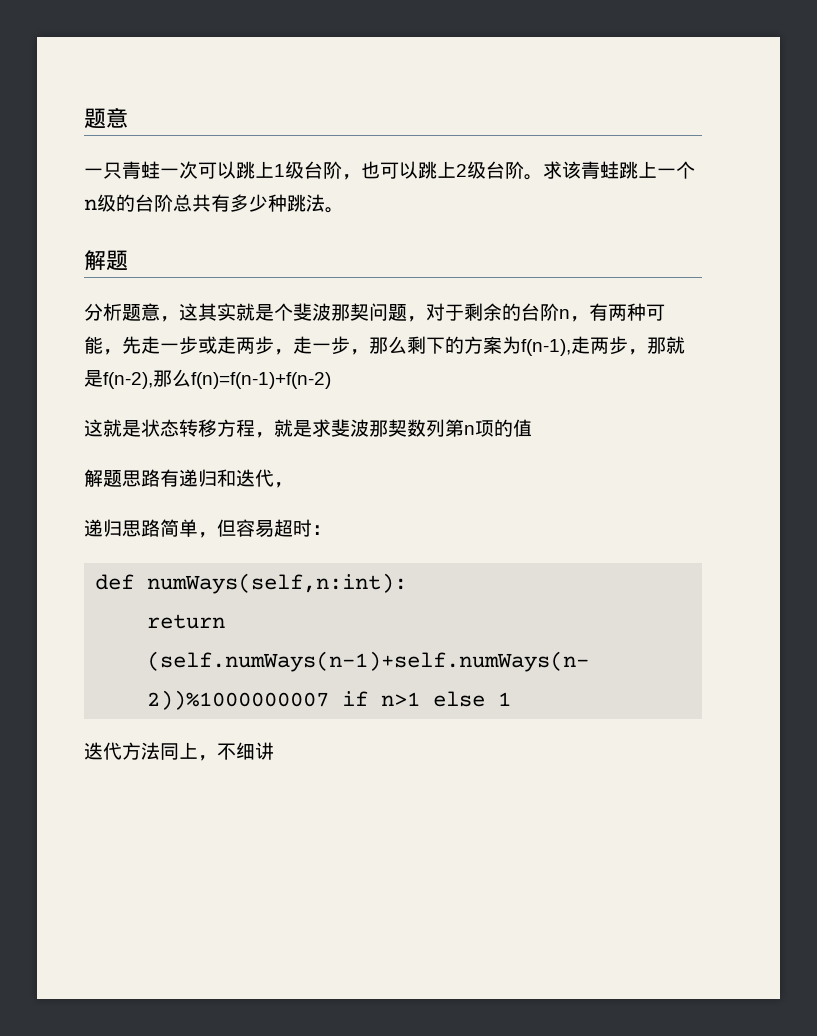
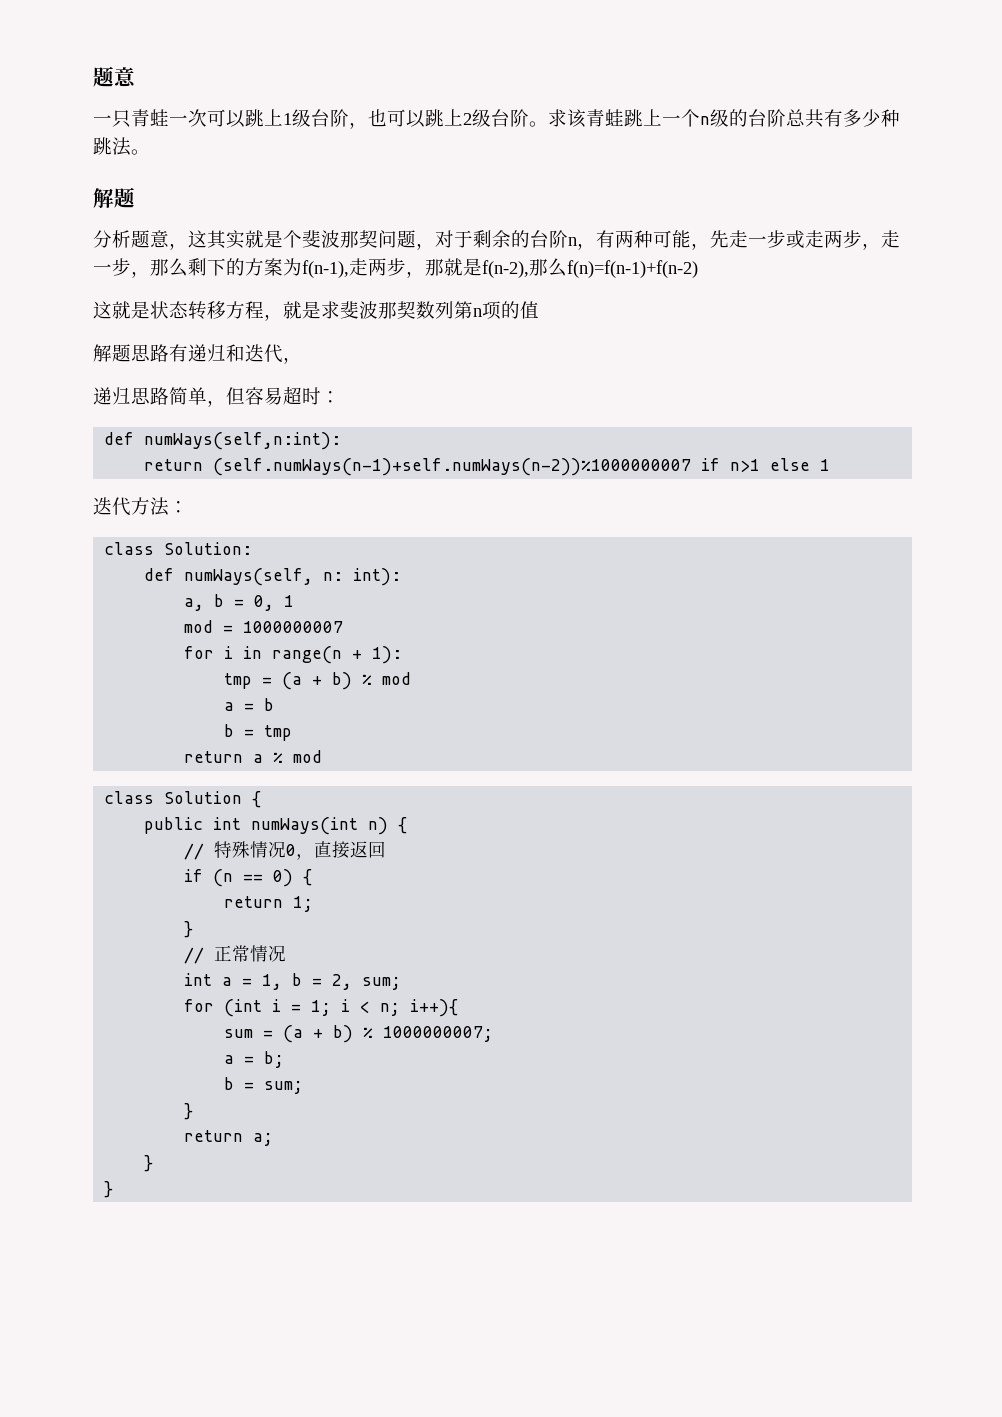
- 迭代方法同上，不细讲
+ 迭代方法：
+ class Solution:
+ def numWays(self, n: int):
+ a, b = 0, 1
+ mod = 1000000007
+ for i in range(n + 1):
+ tmp = (a + b) % mod
+ a = b
+ b = tmp
+ return a % mod
+ class Solution {
+ public int numWays(int n) {
+ // 特殊情况0，直接返回
+ if (n == 0) {
+ return 1;
+ }
+ // 正常情况
+ int a = 1, b = 2, sum;
+ for (int i = 1; i < n; i++){
+ sum = (a + b) % 1000000007;
+ a = b;
+ b = sum;
+ }
+ return a;
+ }
+ }

